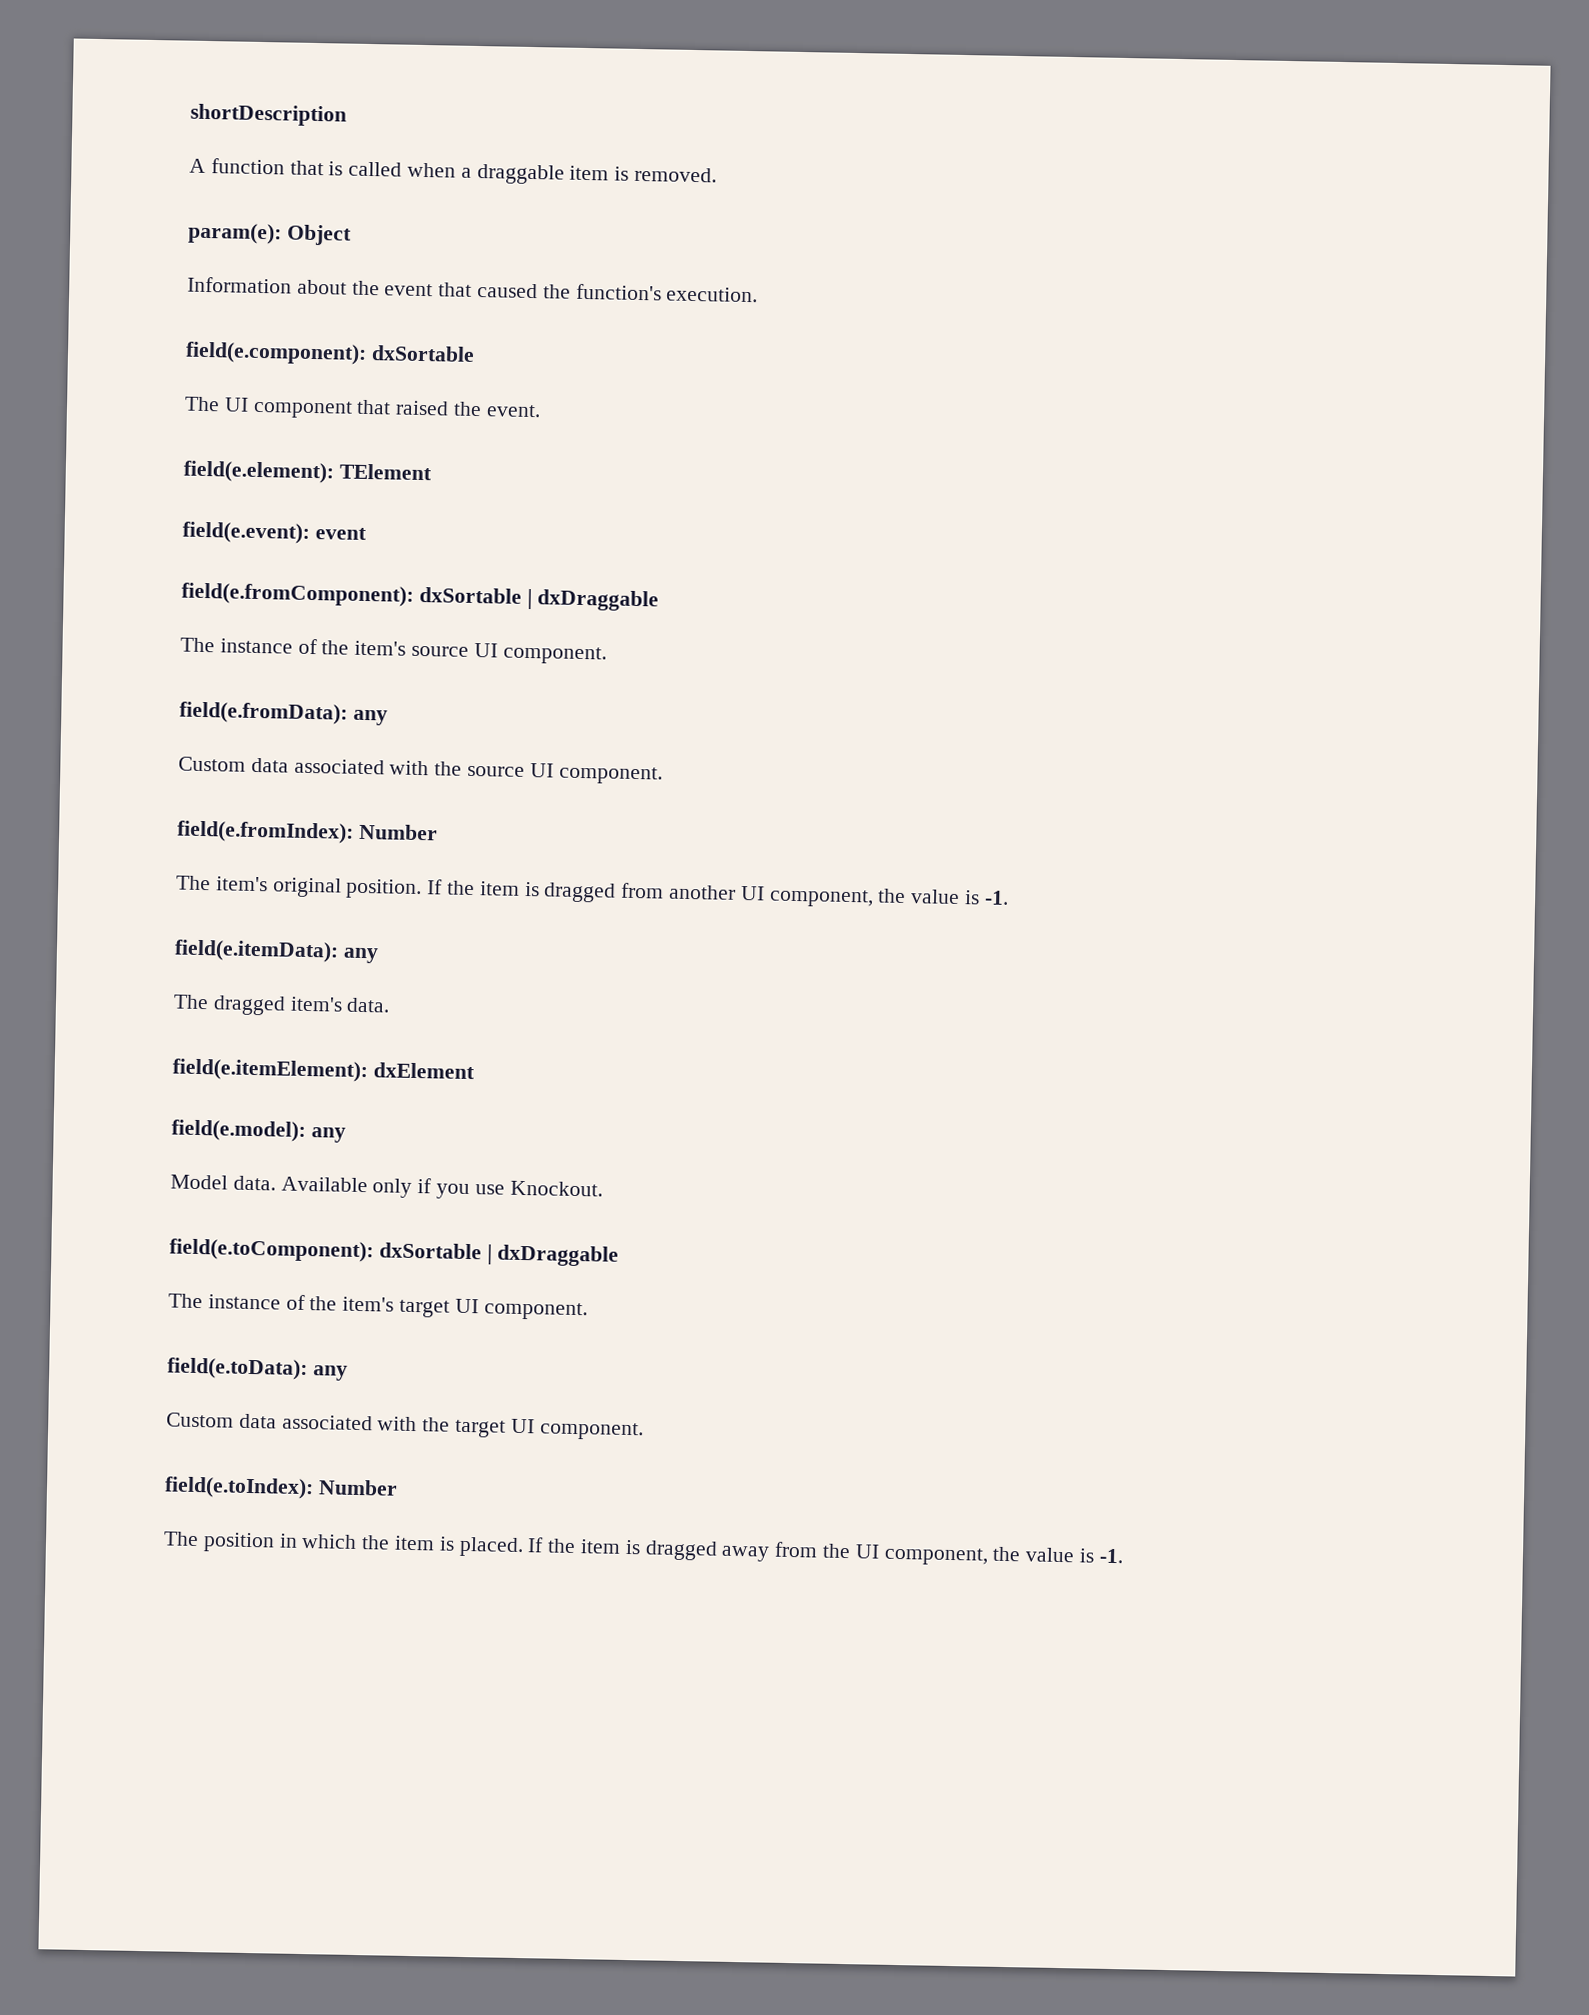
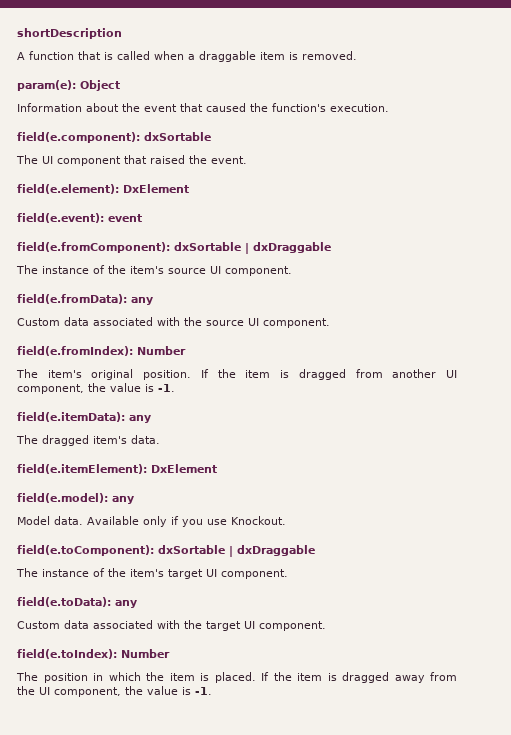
- field(e.element): TElement
+ field(e.element): DxElement
- field(e.itemElement): dxElement
+ field(e.itemElement): DxElement

